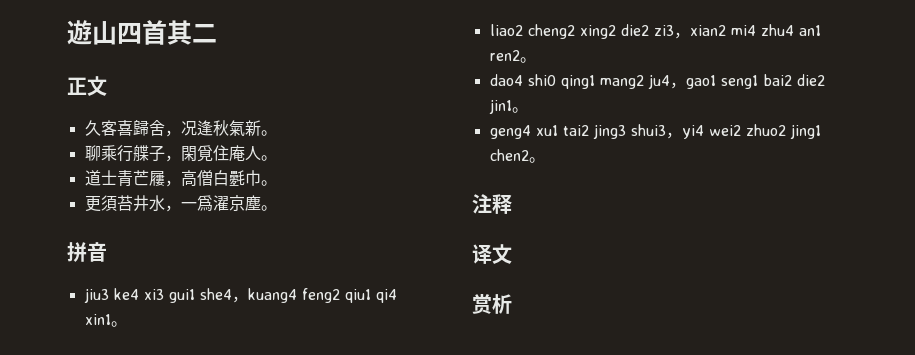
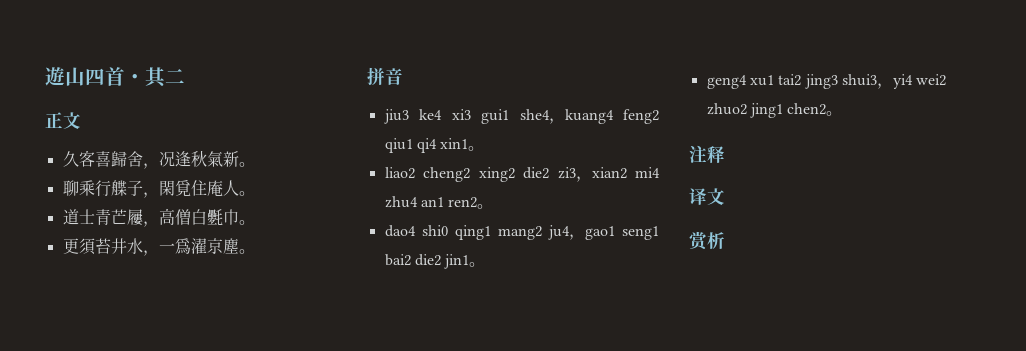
- 遊山四首其二
+ 遊山四首・其二

